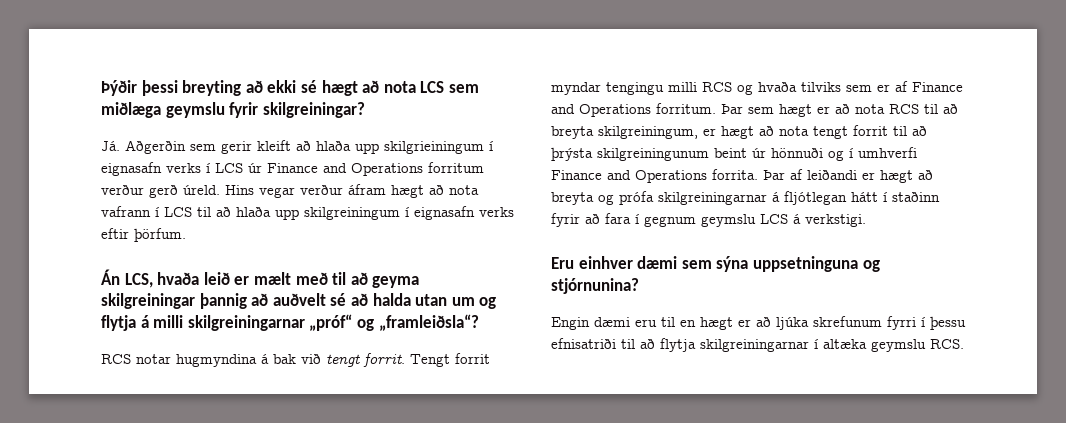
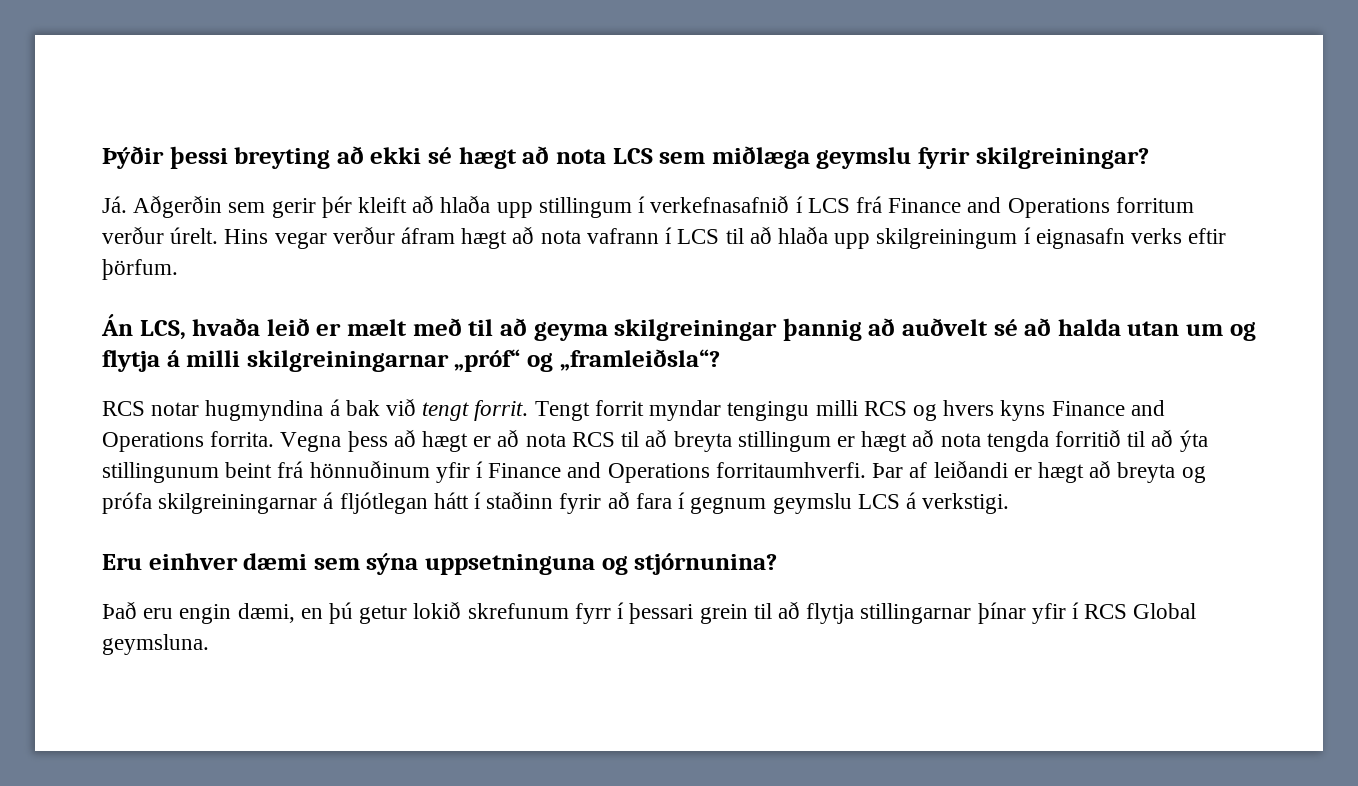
- Já. Aðgerðin sem gerir kleift að hlaða upp skilgrieiningum í eignasafn verks í LCS úr Finance and Operations forritum verður gerð úreld.
+ Já. Aðgerðin sem gerir þér kleift að hlaða upp stillingum í verkefnasafnið í LCS frá Finance and Operations forritum verður úrelt.
- Tengt forrit myndar tengingu milli RCS og hvaða tilviks sem er af Finance and Operations forritum. Þar sem hægt er að nota RCS til að breyta skilgreiningum, er hægt að nota tengt forrit til að þrýsta skilgreiningunum beint úr hönnuði og í umhverfi Finance and Operations forrita.
+ Tengt forrit myndar tengingu milli RCS og hvers kyns Finance and Operations forrita. Vegna þess að hægt er að nota RCS til að breyta stillingum er hægt að nota tengda forritið til að ýta stillingunum beint frá hönnuðinum yfir í Finance and Operations forritaumhverfi.
- Engin dæmi eru til en hægt er að ljúka skrefunum fyrri í þessu efnisatriði til að flytja skilgreiningarnar í altæka geymslu RCS.
+ Það eru engin dæmi, en þú getur lokið skrefunum fyrr í þessari grein til að flytja stillingarnar þínar yfir í RCS Global geymsluna.

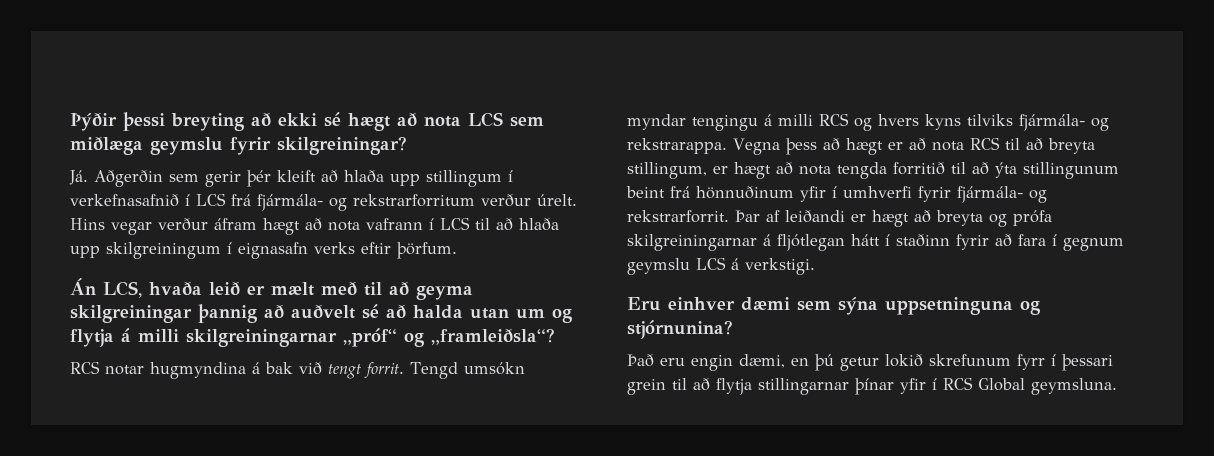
- Já. Aðgerðin sem gerir þér kleift að hlaða upp stillingum í verkefnasafnið í LCS frá Finance and Operations forritum verður úrelt.
+ Já. Aðgerðin sem gerir þér kleift að hlaða upp stillingum í verkefnasafnið í LCS frá fjármála- og rekstrarforritum verður úrelt.
- Tengt forrit myndar tengingu milli RCS og hvers kyns Finance and Operations forrita.
+ Tengd umsókn myndar tengingu á milli RCS og hvers kyns tilviks fjármála- og rekstrarappa.
- Vegna þess að hægt er að nota RCS til að breyta stillingum er hægt að nota tengda forritið til að ýta stillingunum beint frá hönnuðinum yfir í Finance and Operations forritaumhverfi.
+ Vegna þess að hægt er að nota RCS til að breyta stillingum, er hægt að nota tengda forritið til að ýta stillingunum beint frá hönnuðinum yfir í umhverfi fyrir fjármála- og rekstrarforrit.

